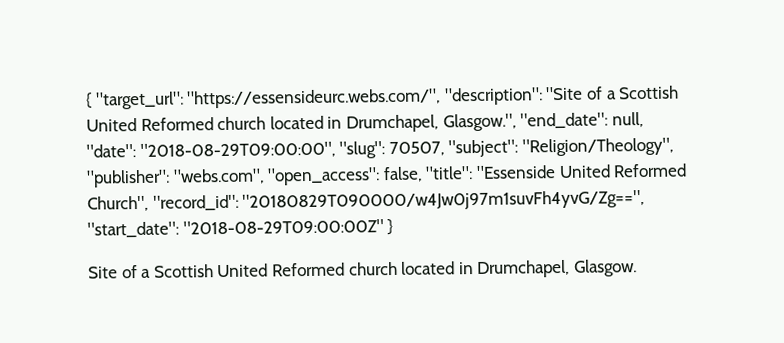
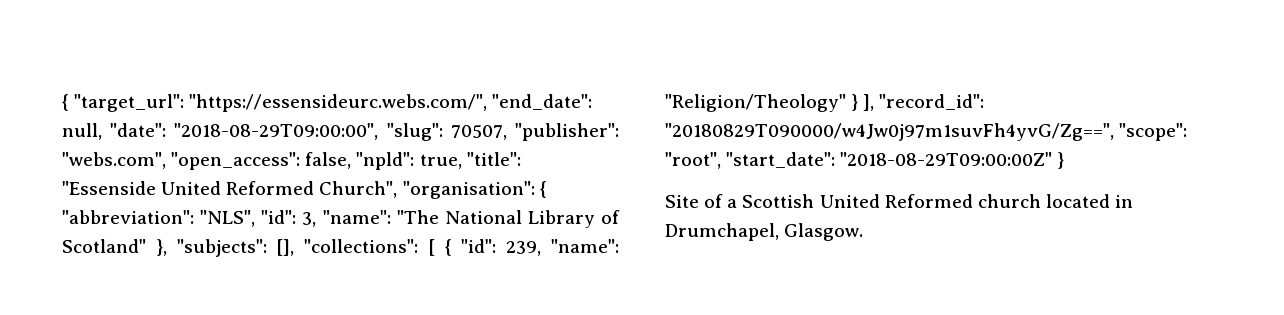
- { "target_url": "https://essensideurc.webs.com/", "description": "Site of a Scottish United Reformed church located in Drumchapel, Glasgow.", "end_date": null, "date": "2018-08-29T09:00:00", "slug": 70507, "subject": "Religion/Theology", "publisher": "webs.com", "open_access": false, "title": "Essenside United Reformed Church", "record_id": "20180829T090000/w4Jw0j97m1suvFh4yvG/Zg==", "start_date": "2018-08-29T09:00:00Z" }
+ { "target_url": "https://essensideurc.webs.com/", "end_date": null, "date": "2018-08-29T09:00:00", "slug": 70507, "publisher": "webs.com", "open_access": false, "npld": true, "title": "Essenside United Reformed Church", "organisation": { "abbreviation": "NLS", "id": 3, "name": "The National Library of Scotland" }, "subjects": [], "collections": [ { "id": 239, "name": "Religion/Theology" } ], "record_id": "20180829T090000/w4Jw0j97m1suvFh4yvG/Zg==", "scope": "root", "start_date": "2018-08-29T09:00:00Z" }

